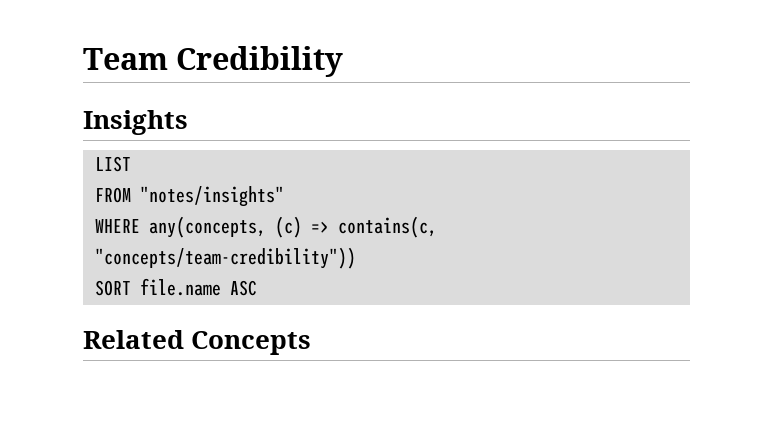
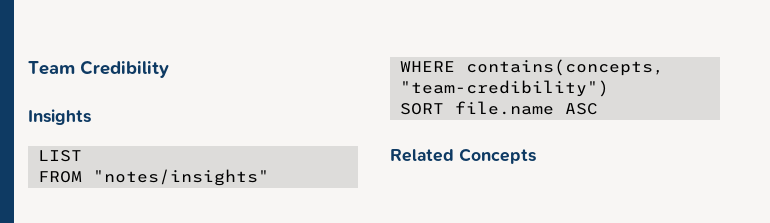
- WHERE any(concepts, (c) => contains(c, "concepts/team-credibility"))
+ WHERE contains(concepts, "team-credibility")

